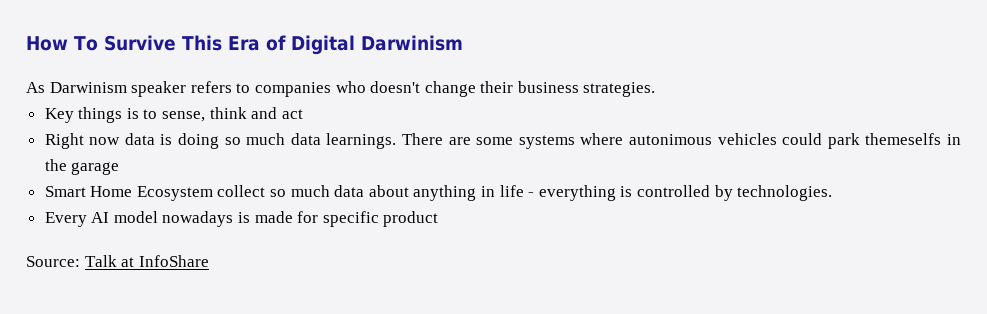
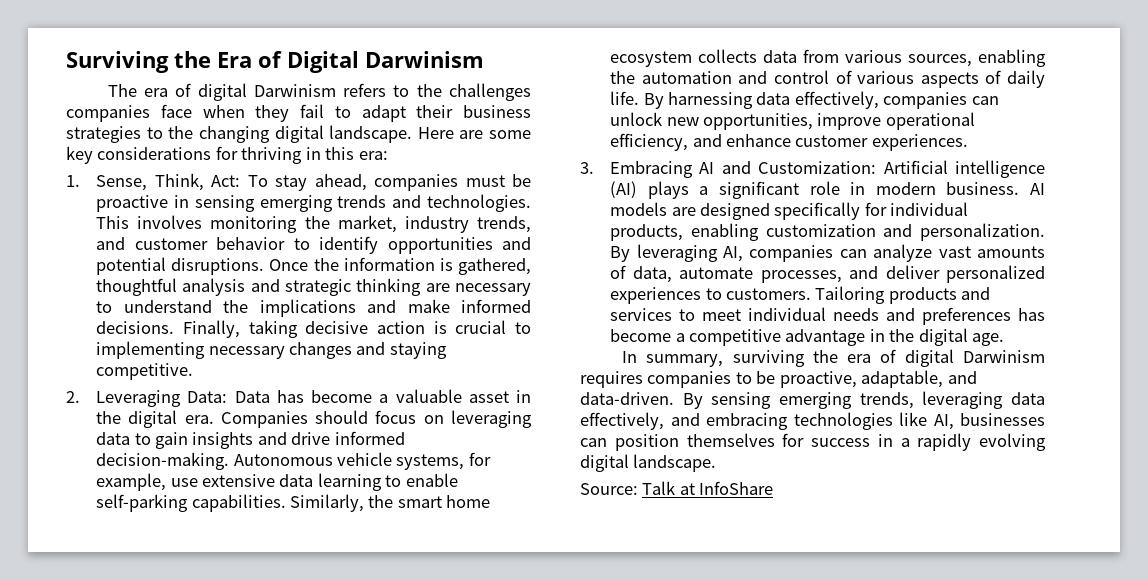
- How To Survive This Era of Digital Darwinism
+ Surviving the Era of Digital Darwinism
- As Darwinism speaker refers to companies who doesn't change their business strategies.
- Key things is to sense, think and act
- Right now data is doing so much data learnings. There are some systems where autonimous vehicles could park themeselfs in the garage
- Smart Home Ecosystem collect so much data about anything in life - everything is controlled by technologies.
- Every AI model nowadays is made for specific product
+ The era of digital Darwinism refers to the challenges companies face when they fail to adapt their business strategies to the changing digital landscape. Here are some key considerations for thriving in this era:
+ 1. Sense, Think, Act: To stay ahead, companies must be proactive in sensing emerging trends and technologies. This involves monitoring the market, industry trends, and customer behavior to identify opportunities and potential disruptions. Once the information is gathered, thoughtful analysis and strategic thinking are necessary to understand the implications and make informed decisions. Finally, taking decisive action is crucial to implementing necessary changes and staying competitive.
+ 2. Leveraging Data: Data has become a valuable asset in the digital era. Companies should focus on leveraging data to gain insights and drive informed decision-making. Autonomous vehicle systems, for example, use extensive data learning to enable self-parking capabilities. Similarly, the smart home ecosystem collects data from various sources, enabling the automation and control of various aspects of daily life. By harnessing data effectively, companies can unlock new opportunities, improve operational efficiency, and enhance customer experiences.
+ 3. Embracing AI and Customization: Artificial intelligence (AI) plays a significant role in modern business. AI models are designed specifically for individual products, enabling customization and personalization. By leveraging AI, companies can analyze vast amounts of data, automate processes, and deliver personalized experiences to customers. Tailoring products and services to meet individual needs and preferences has become a competitive advantage in the digital age.
+ In summary, surviving the era of digital Darwinism requires companies to be proactive, adaptable, and data-driven. By sensing emerging trends, leveraging data effectively, and embracing technologies like AI, businesses can position themselves for success in a rapidly evolving digital landscape.

